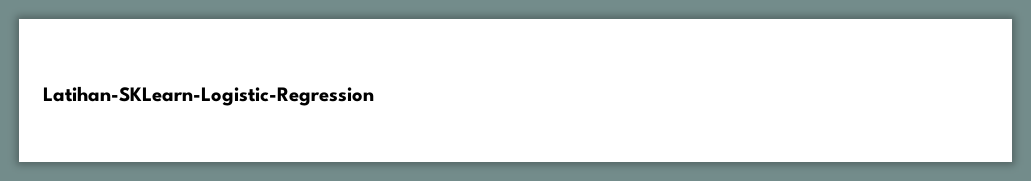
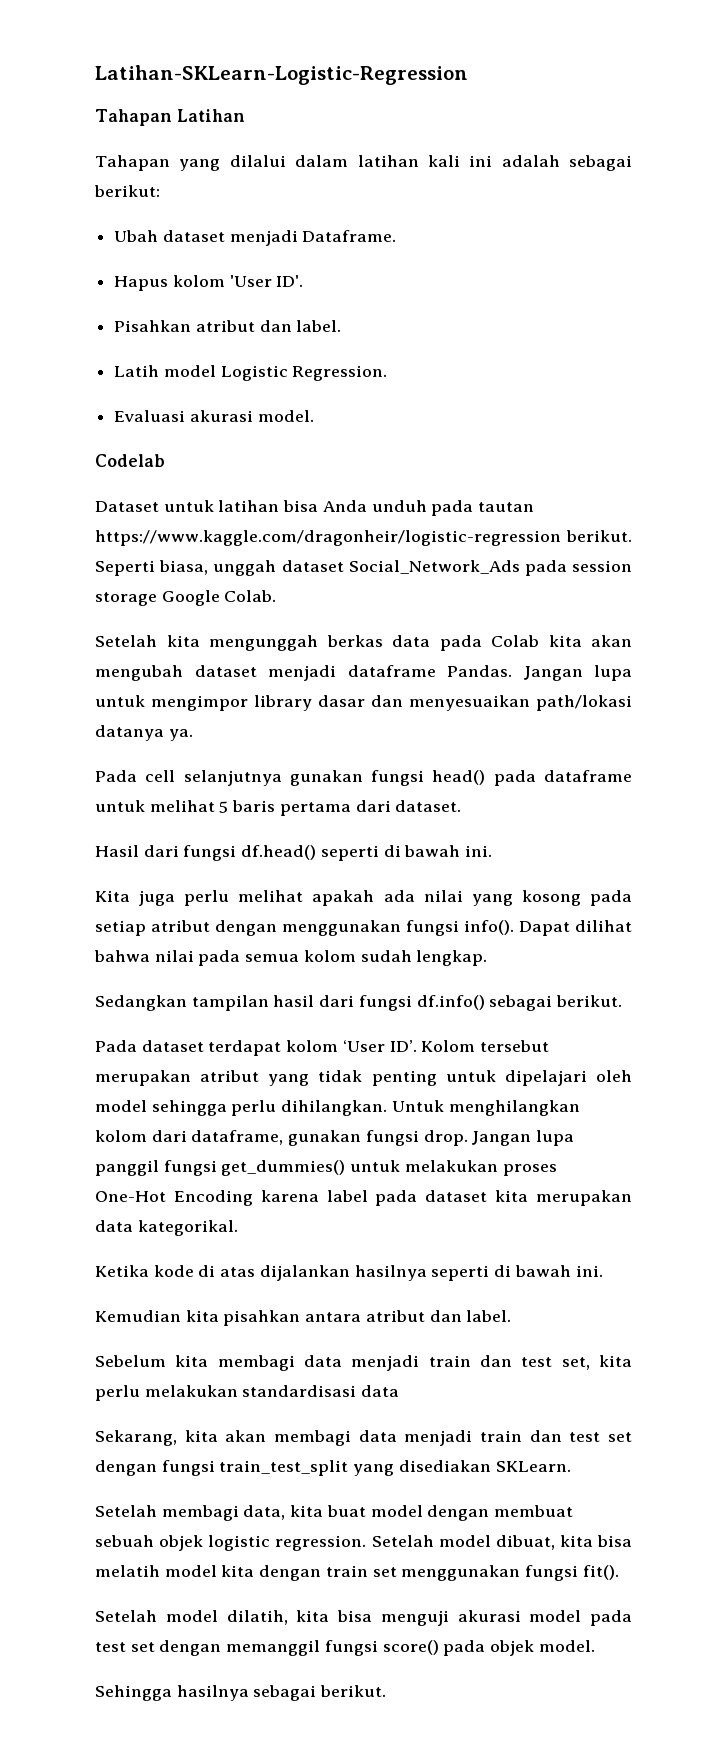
+ Tahapan Latihan
+ Tahapan yang dilalui dalam latihan kali ini adalah sebagai berikut:
+ Ubah dataset menjadi Dataframe.
+ Hapus kolom 'User ID'.
+ Pisahkan atribut dan label.
+ Latih model Logistic Regression.
+ Evaluasi akurasi model.
+ Codelab
+ Dataset untuk latihan bisa Anda unduh pada tautan https://www.kaggle.com/dragonheir/logistic-regression berikut. Seperti biasa, unggah dataset Social_Network_Ads pada session storage Google Colab.
+ Setelah kita mengunggah berkas data pada Colab kita akan mengubah dataset menjadi dataframe Pandas. Jangan lupa untuk mengimpor library dasar dan menyesuaikan path/lokasi datanya ya.
+ Pada cell selanjutnya gunakan fungsi head() pada dataframe untuk melihat 5 baris pertama dari dataset.
+ Hasil dari fungsi df.head() seperti di bawah ini.
+ Kita juga perlu melihat apakah ada nilai yang kosong pada setiap atribut dengan menggunakan fungsi info(). Dapat dilihat bahwa nilai pada semua kolom sudah lengkap.
+ Sedangkan tampilan hasil dari fungsi df.info() sebagai berikut.
+ Pada dataset terdapat kolom ‘User ID’. Kolom tersebut merupakan atribut yang tidak penting untuk dipelajari oleh model sehingga perlu dihilangkan. Untuk menghilangkan kolom dari dataframe, gunakan fungsi drop. Jangan lupa panggil fungsi get_dummies() untuk melakukan proses One-Hot Encoding karena label pada dataset kita merupakan data kategorikal.
+ Ketika kode di atas dijalankan hasilnya seperti di bawah ini.
+ Kemudian kita pisahkan antara atribut dan label.
+ Sebelum kita membagi data menjadi train dan test set, kita perlu melakukan standardisasi data
+ Sekarang, kita akan membagi data menjadi train dan test set dengan fungsi train_test_split yang disediakan SKLearn.
+ Setelah membagi data, kita buat model dengan membuat sebuah objek logistic regression. Setelah model dibuat, kita bisa melatih model kita dengan train set menggunakan fungsi fit().
+ Setelah model dilatih, kita bisa menguji akurasi model pada test set dengan memanggil fungsi score() pada objek model.
+ Sehingga hasilnya sebagai berikut.

